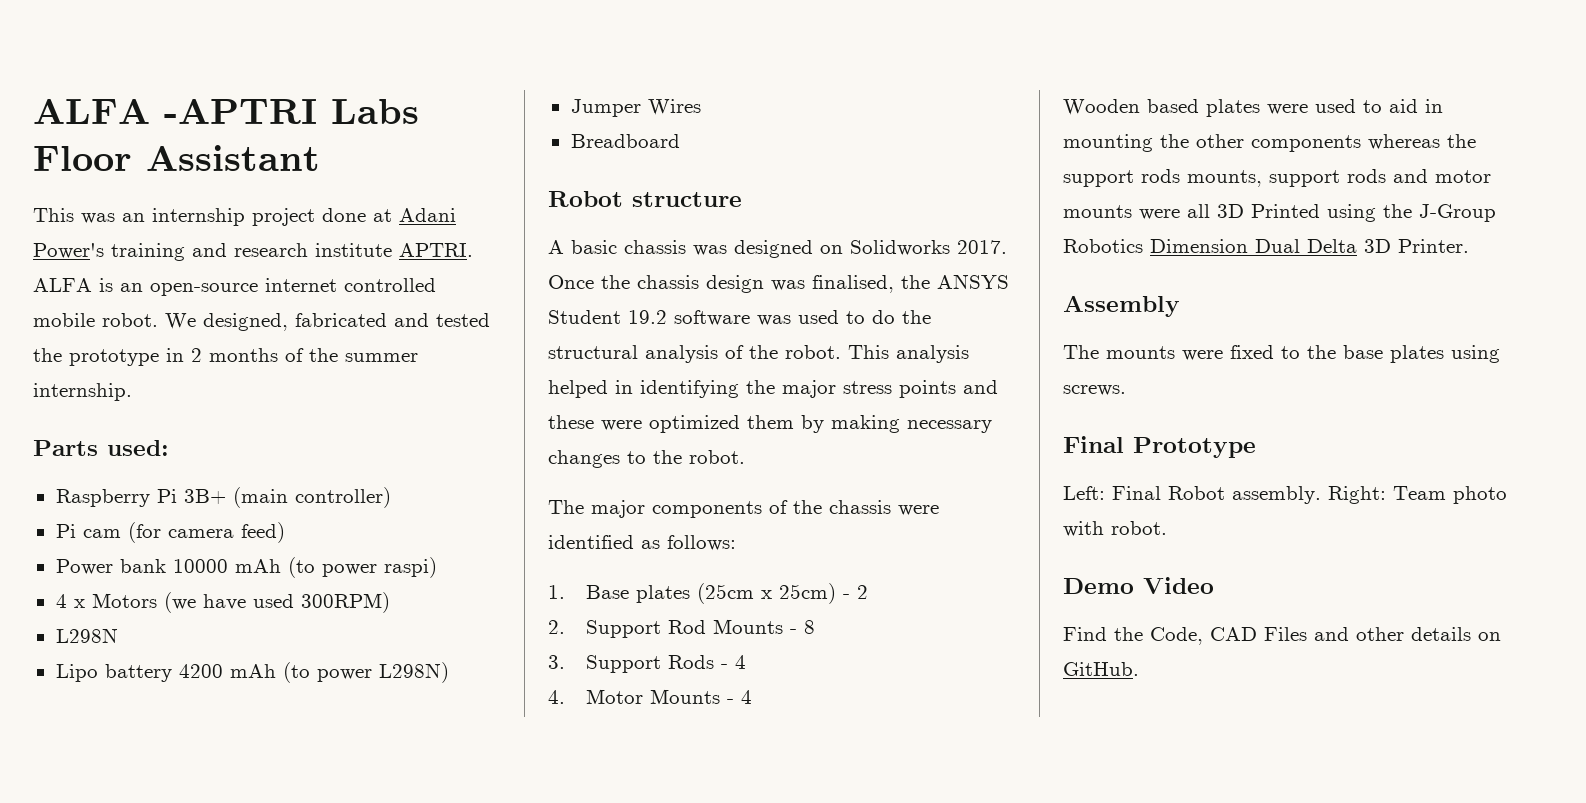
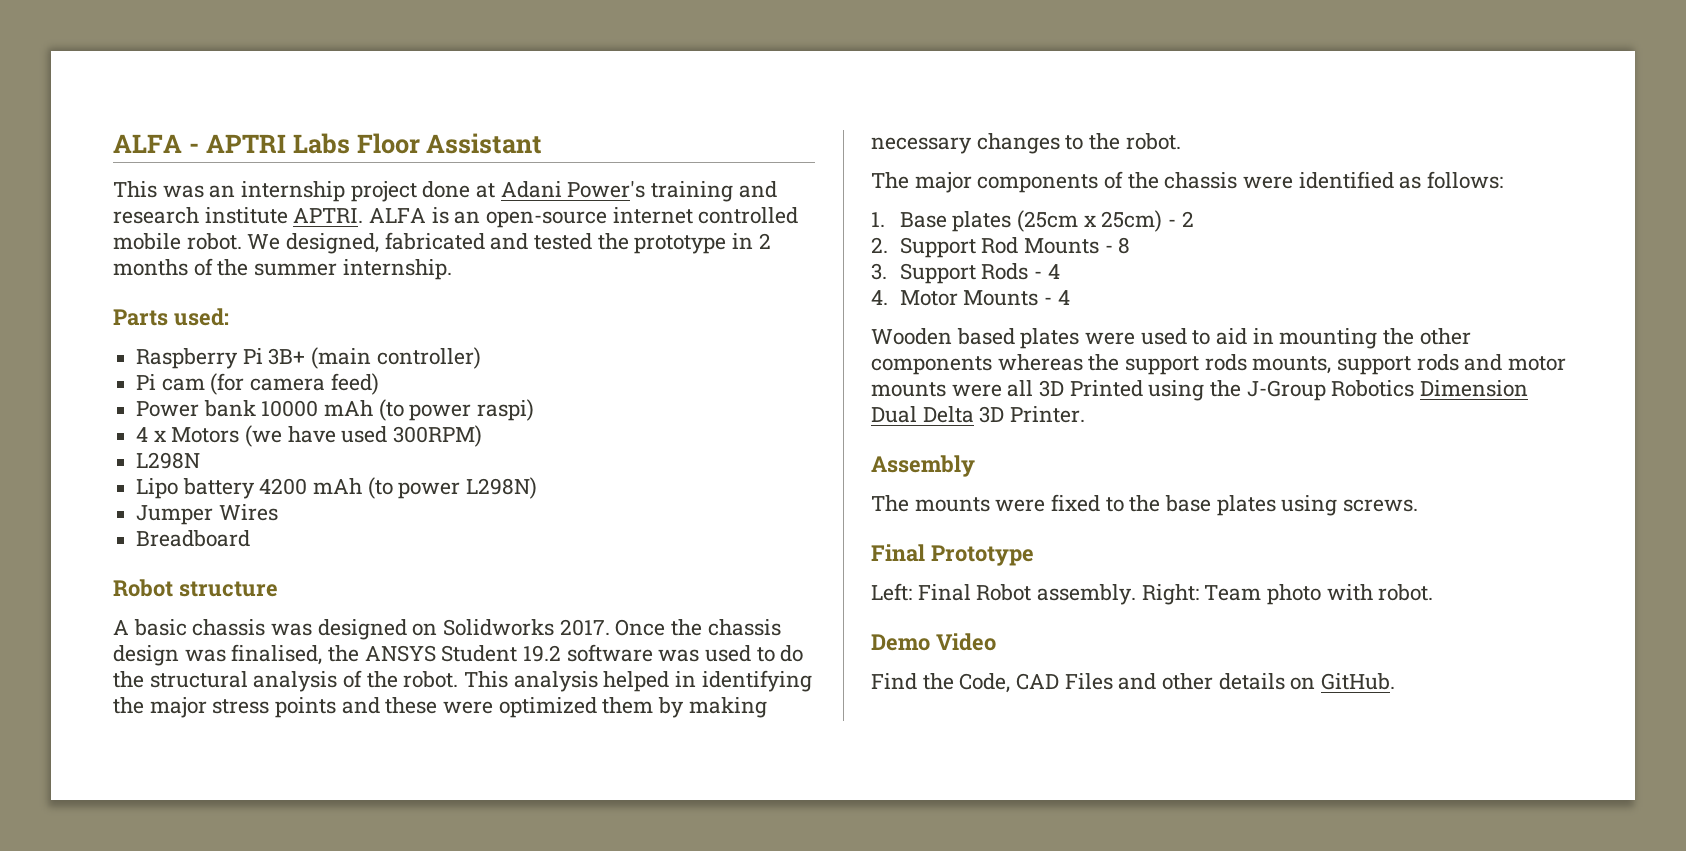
- ALFA -APTRI Labs Floor Assistant
+ ALFA - APTRI Labs Floor Assistant

